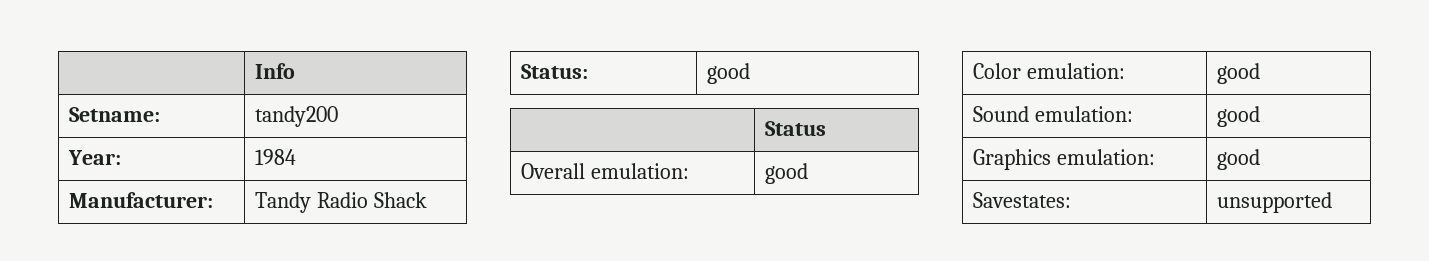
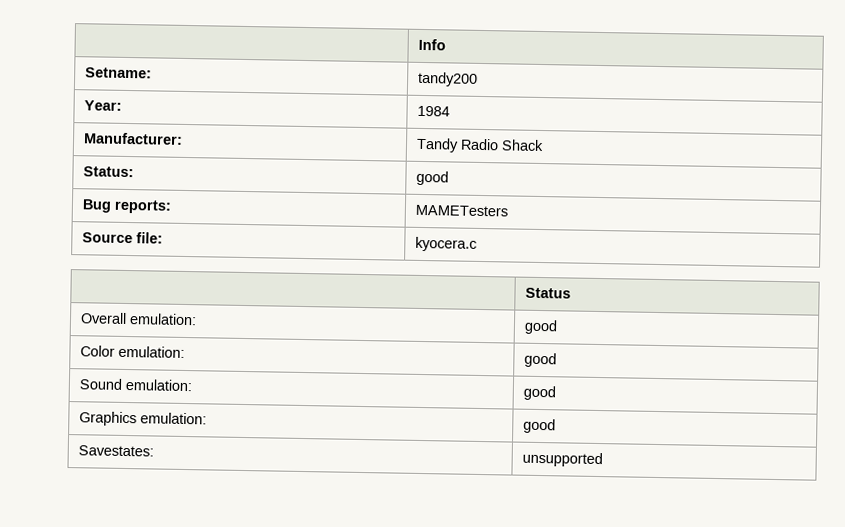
+ Bug reports: | MAMETesters
+ Source file: | kyocera.c

